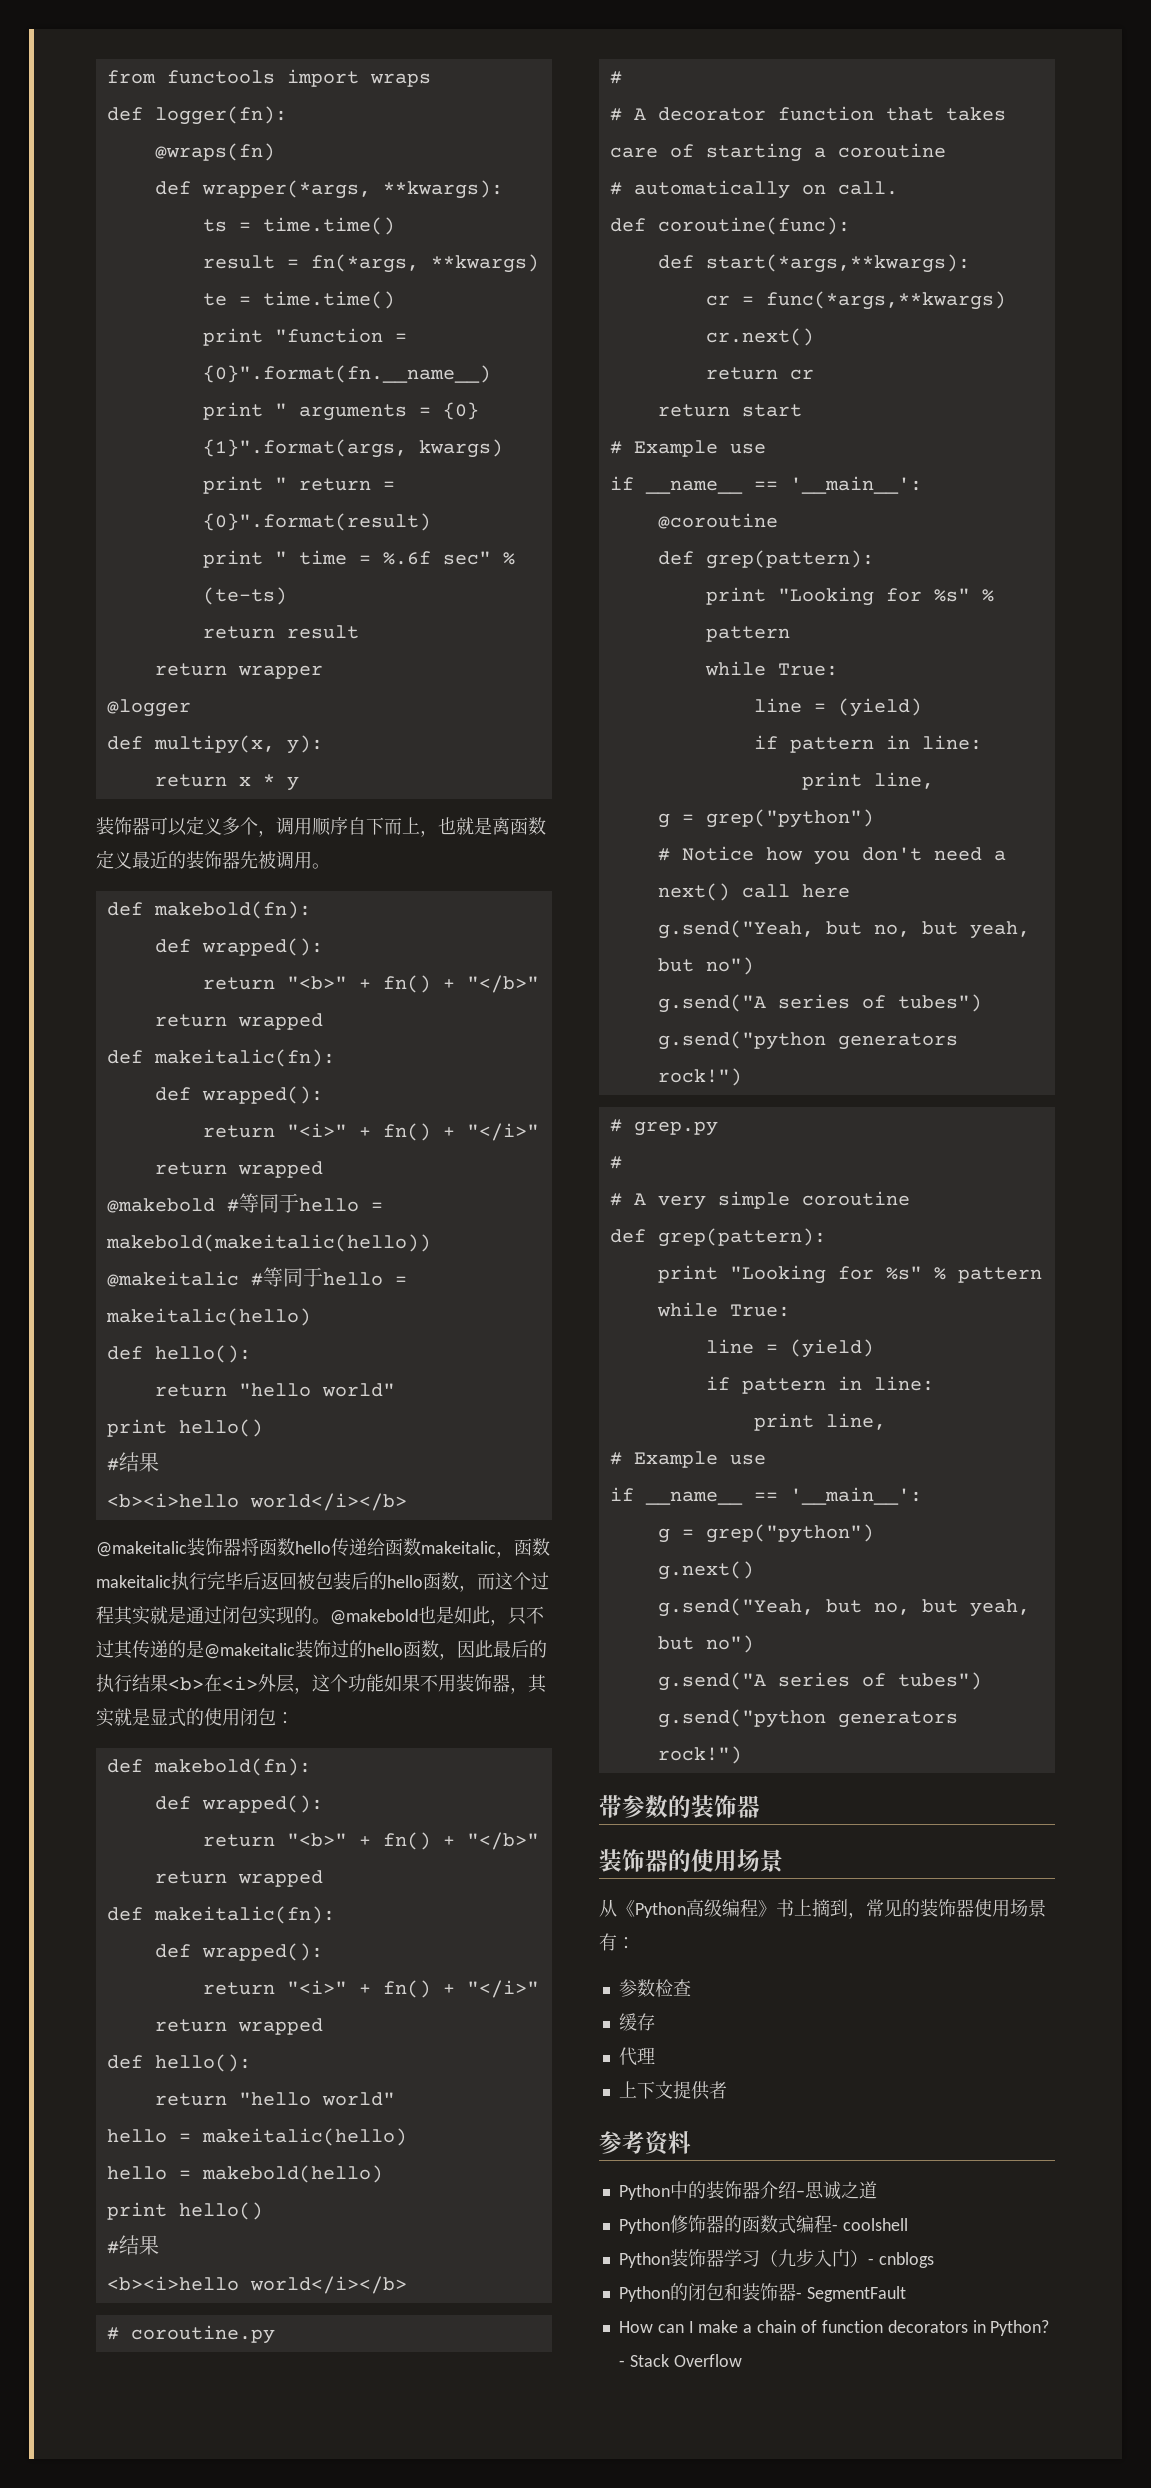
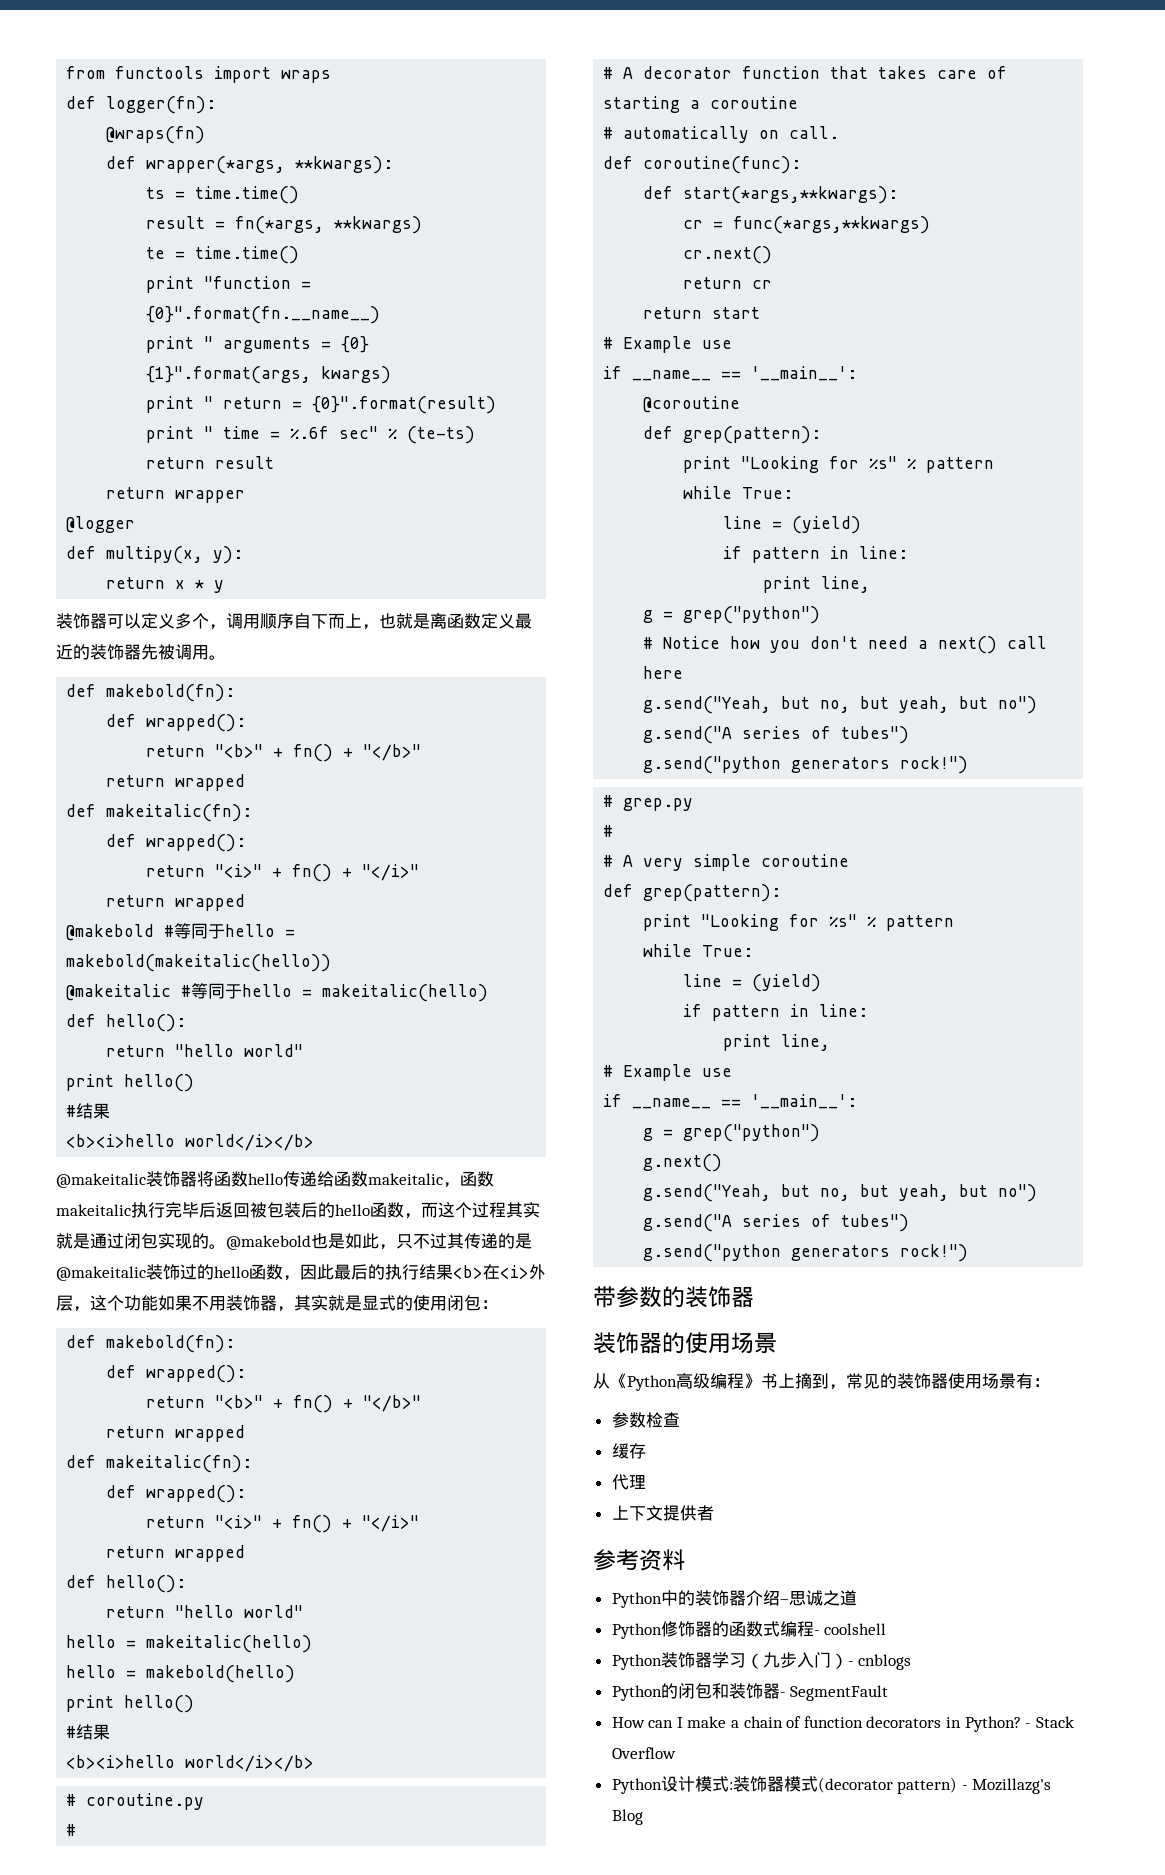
+ Python设计模式:装饰器模式(decorator pattern) - Mozillazg's Blog

